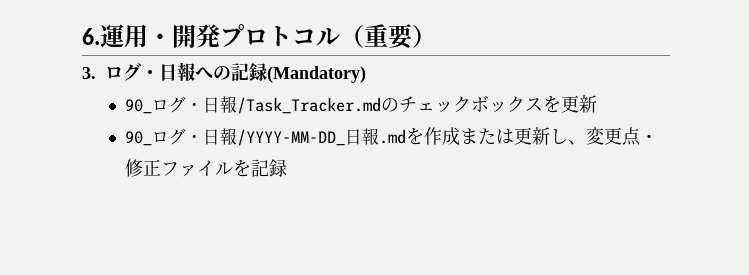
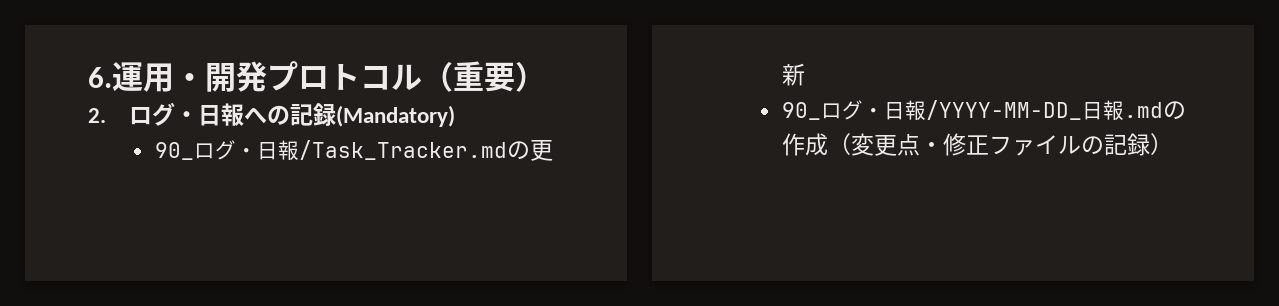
- 3.ログ・日報への記録(Mandatory)
+ 2.ログ・日報への記録(Mandatory)
- 90_ログ・日報/Task_Tracker.mdのチェックボックスを更新
+ 90_ログ・日報/Task_Tracker.mdの更新
- 90_ログ・日報/YYYY-MM-DD_日報.mdを作成または更新し、変更点・修正ファイルを記録
+ 90_ログ・日報/YYYY-MM-DD_日報.mdの作成（変更点・修正ファイルの記録）

